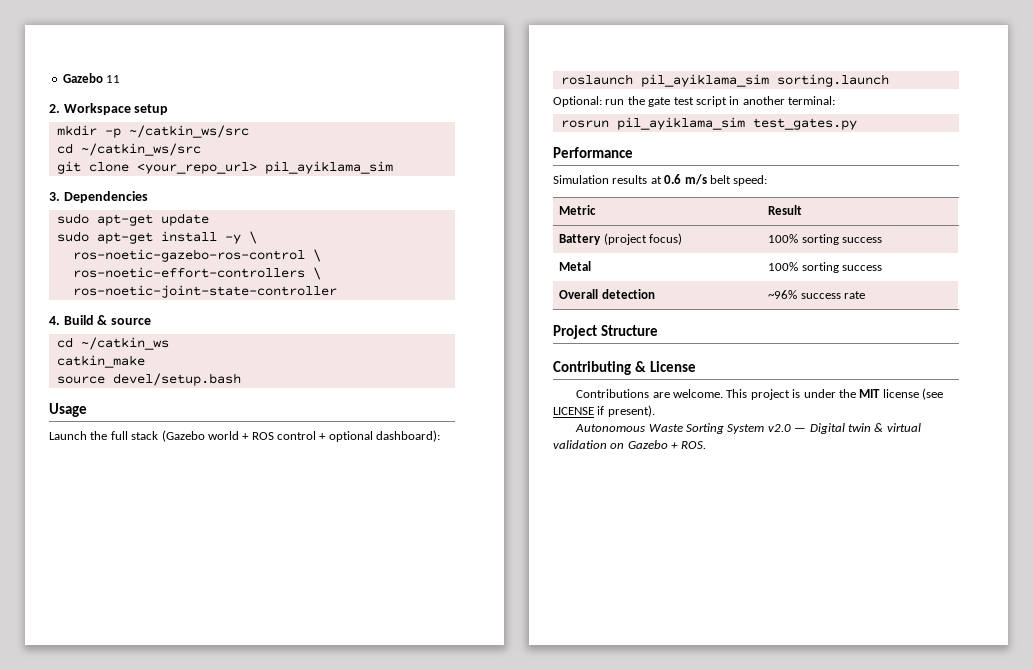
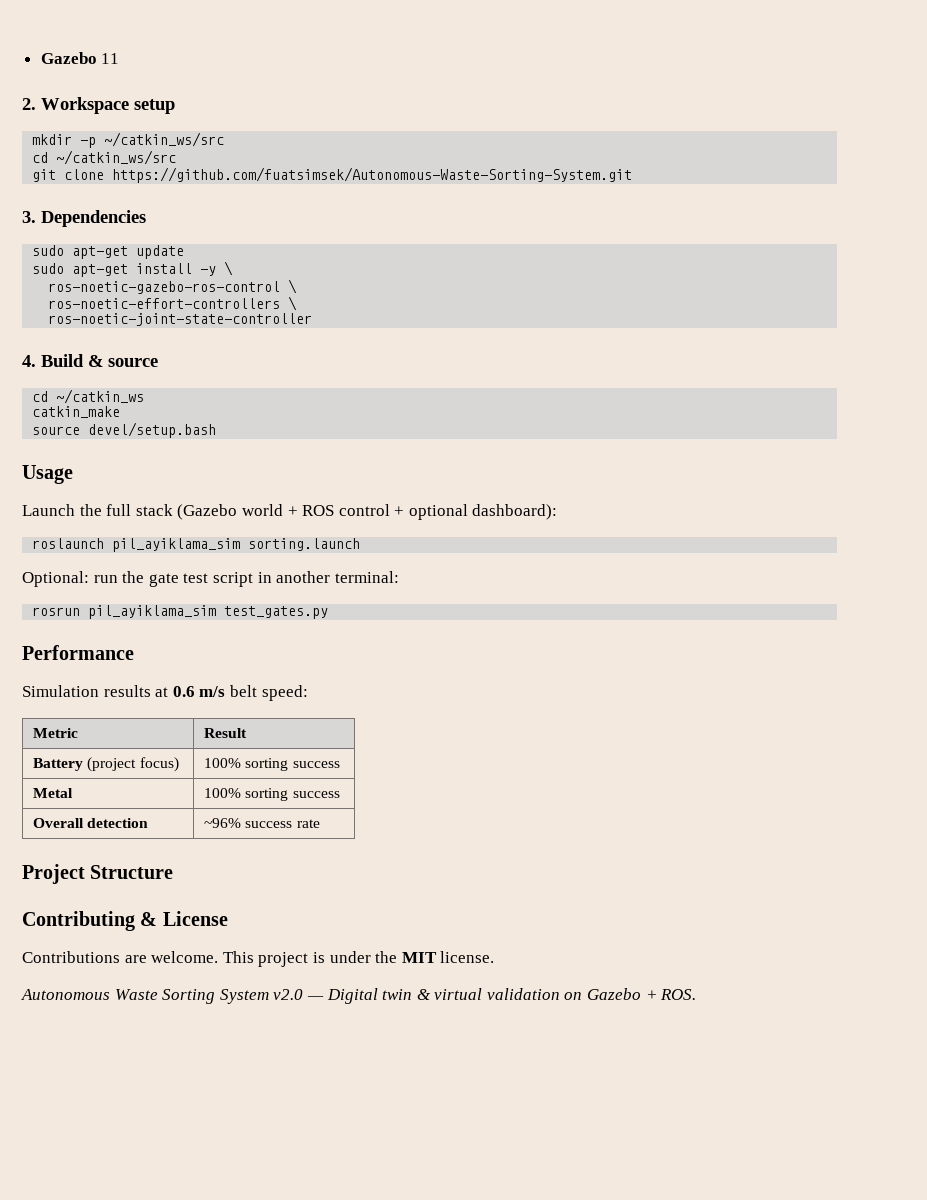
- git clone <your_repo_url> pil_ayiklama_sim
+ git clone https://github.com/fuatsimsek/Autonomous-Waste-Sorting-System.git
- This project is under the MIT license (see LICENSE if present).
+ This project is under the MIT license.

